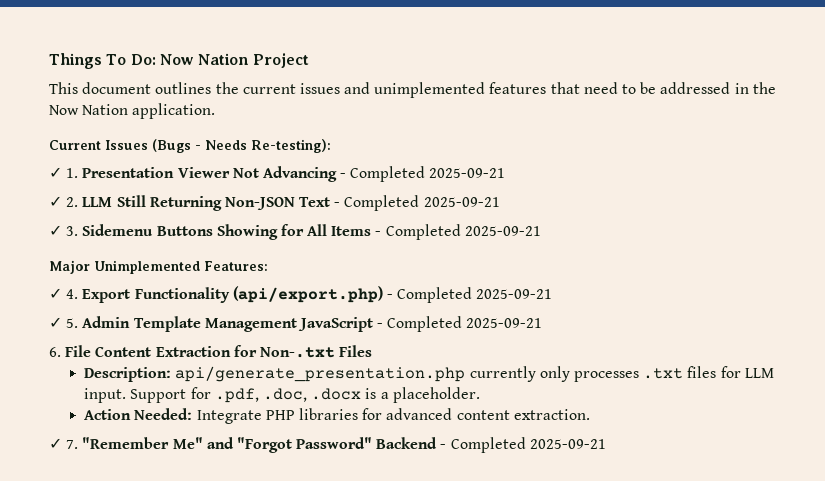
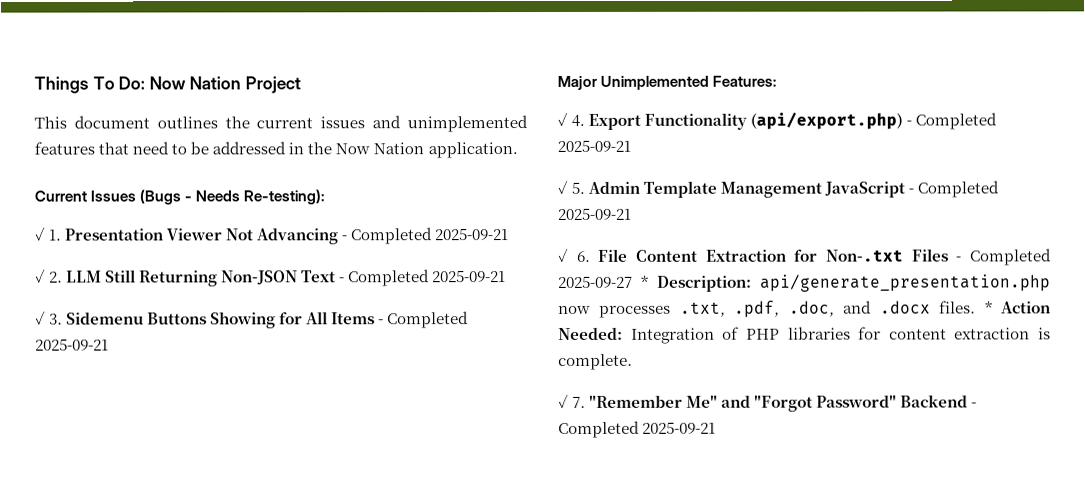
- 6. File Content Extraction for Non-.txt Files
- Description: api/generate_presentation.php currently only processes .txt files for LLM input. Support for .pdf, .doc, .docx is a placeholder.
- Action Needed: Integrate PHP libraries for advanced content extraction.
+ ✓ 6. File Content Extraction for Non-.txt Files - Completed 2025-09-27 * Description: api/generate_presentation.php now processes .txt, .pdf, .doc, and .docx files. * Action Needed: Integration of PHP libraries for content extraction is complete.

